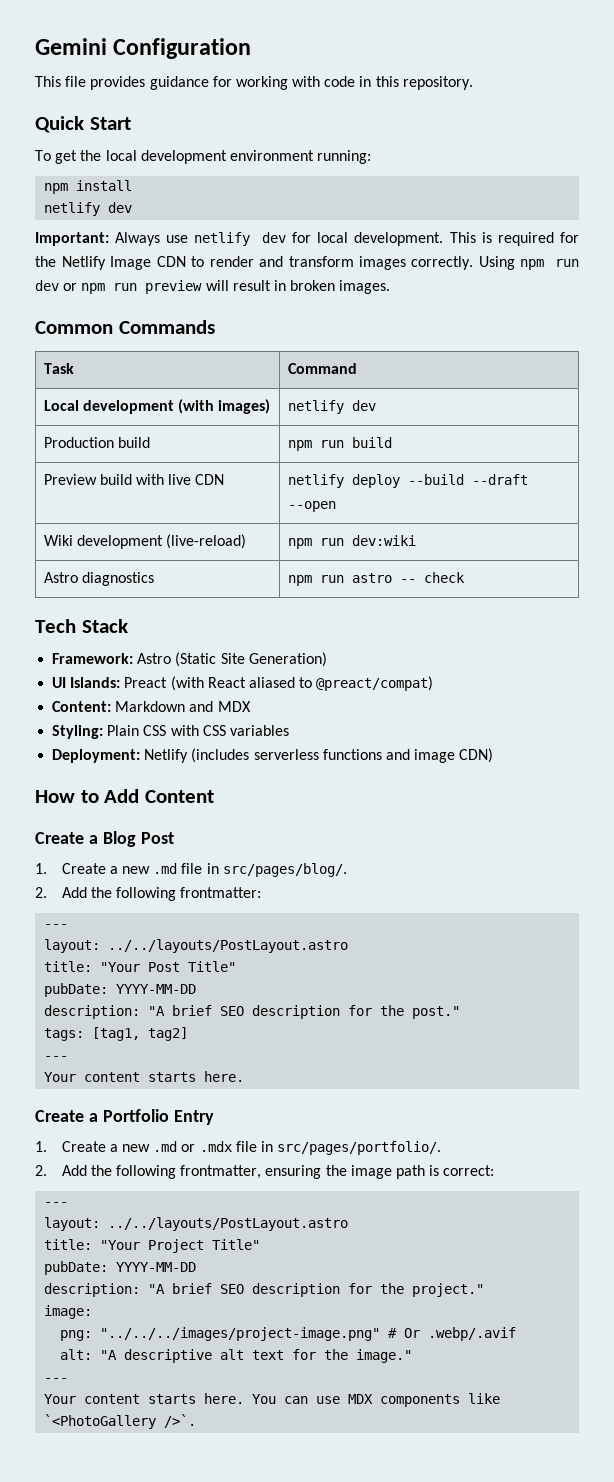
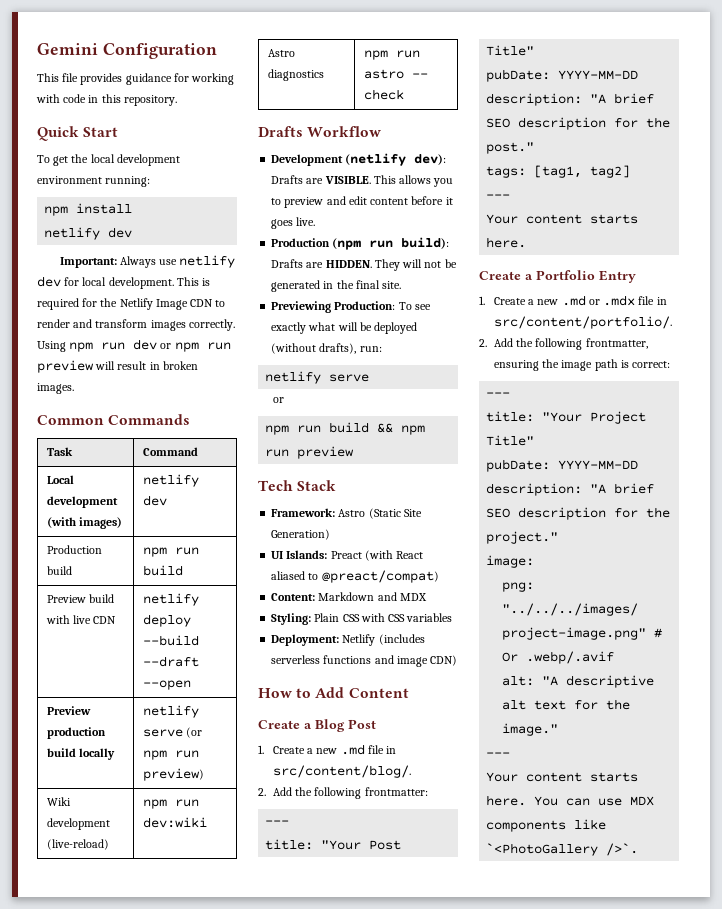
+ Preview production build locally | netlify serve (or npm run preview)
+ Drafts Workflow
+ Development (netlify dev): Drafts are VISIBLE. This allows you to preview and edit content before it goes live.
+ Production (npm run build): Drafts are HIDDEN. They will not be generated in the final site.
+ Previewing Production: To see exactly what will be deployed (without drafts), run:
+ netlify serve
+ or
+ npm run build && npm run preview
- 1. Create a new .md file in src/pages/blog/.
+ 1. Create a new .md file in src/content/blog/.
  2. Add the following frontmatter:
  ---
- layout: ../../layouts/PostLayout.astro
- 1. Create a new .md or .mdx file in src/pages/portfolio/.
+ 1. Create a new .md or .mdx file in src/content/portfolio/.
  2. Add the following frontmatter, ensuring the image path is correct:
  ---
- layout: ../../layouts/PostLayout.astro

